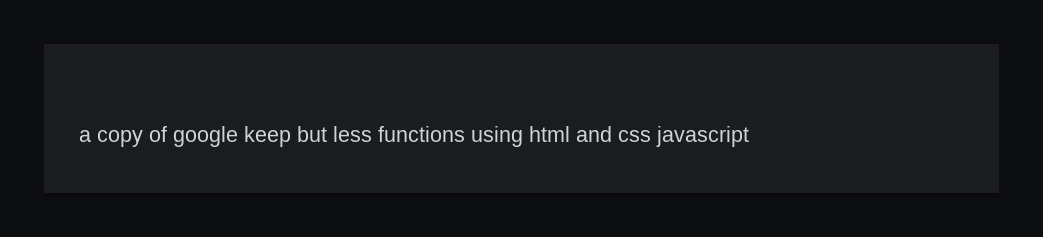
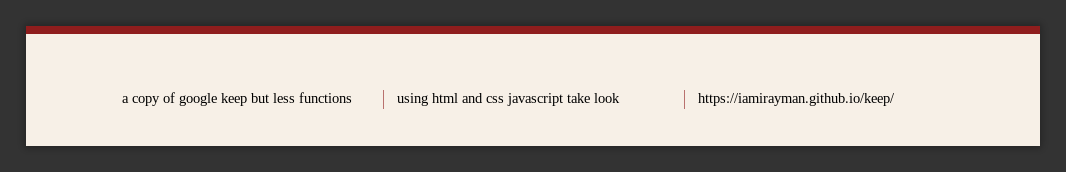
- a copy of google keep but less functions using html and css javascript
+ a copy of google keep but less functions using html and css javascript take look https://iamirayman.github.io/keep/

